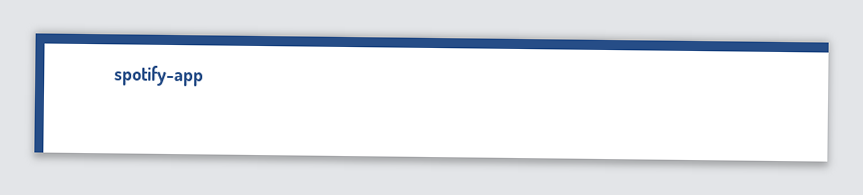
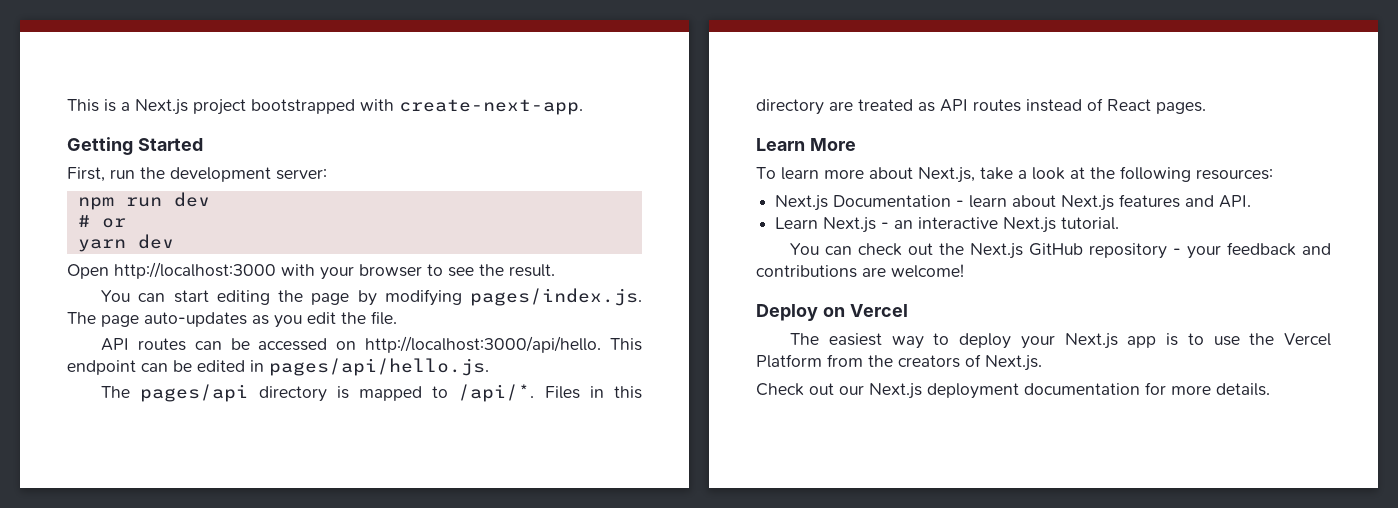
- spotify-app
+ This is a Next.js project bootstrapped with create-next-app.
+ Getting Started
+ First, run the development server:
+ npm run dev
+ # or
+ yarn dev
+ Open http://localhost:3000 with your browser to see the result.
+ You can start editing the page by modifying pages/index.js. The page auto-updates as you edit the file.
+ API routes can be accessed on http://localhost:3000/api/hello. This endpoint can be edited in pages/api/hello.js.
+ The pages/api directory is mapped to /api/*. Files in this directory are treated as API routes instead of React pages.
+ Learn More
+ To learn more about Next.js, take a look at the following resources:
+ Next.js Documentation - learn about Next.js features and API.
+ Learn Next.js - an interactive Next.js tutorial.
+ You can check out the Next.js GitHub repository - your feedback and contributions are welcome!
+ Deploy on Vercel
+ The easiest way to deploy your Next.js app is to use the Vercel Platform from the creators of Next.js.
+ Check out our Next.js deployment documentation for more details.

